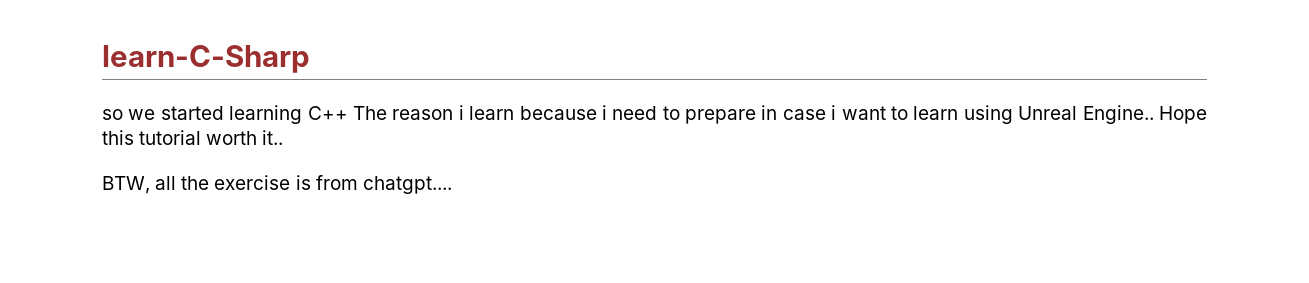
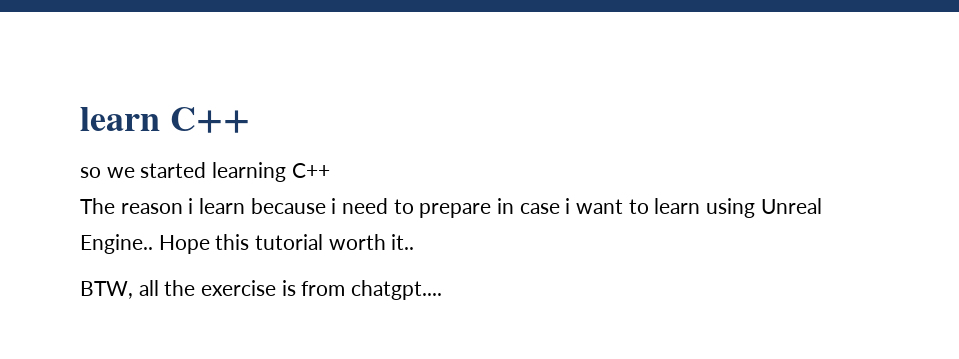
- learn-C-Sharp
+ learn C++
- so we started learning C++ The reason i learn because i need to prepare in case i want to learn using Unreal Engine..
+ so we started learning C++
+ The reason i learn because i need to prepare in case i want to learn using Unreal Engine..

